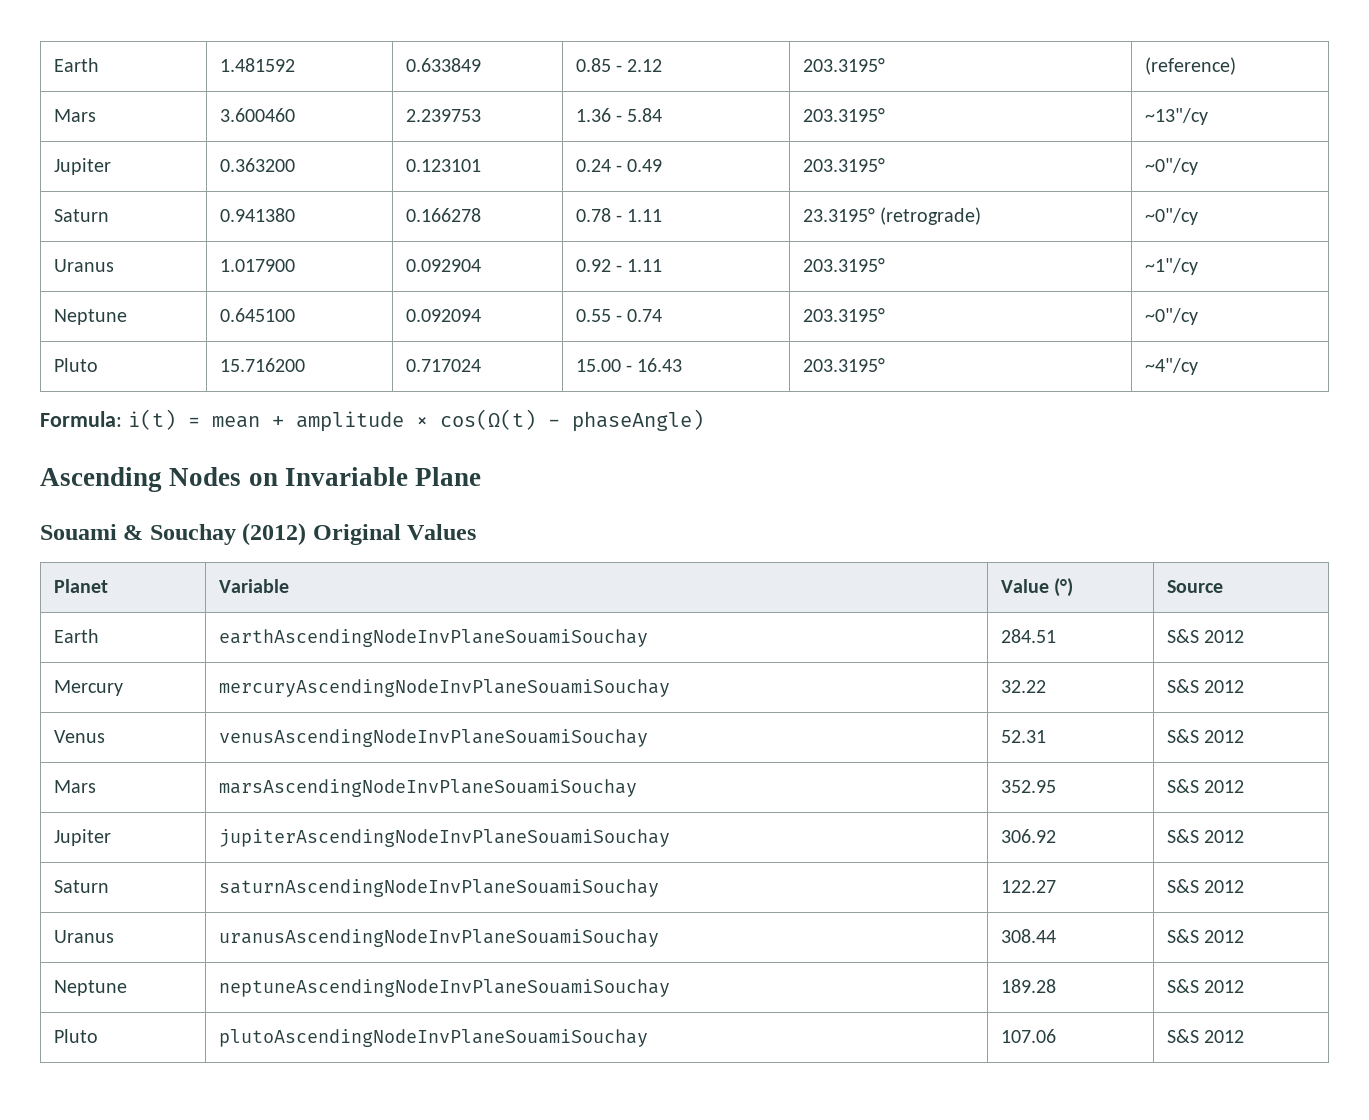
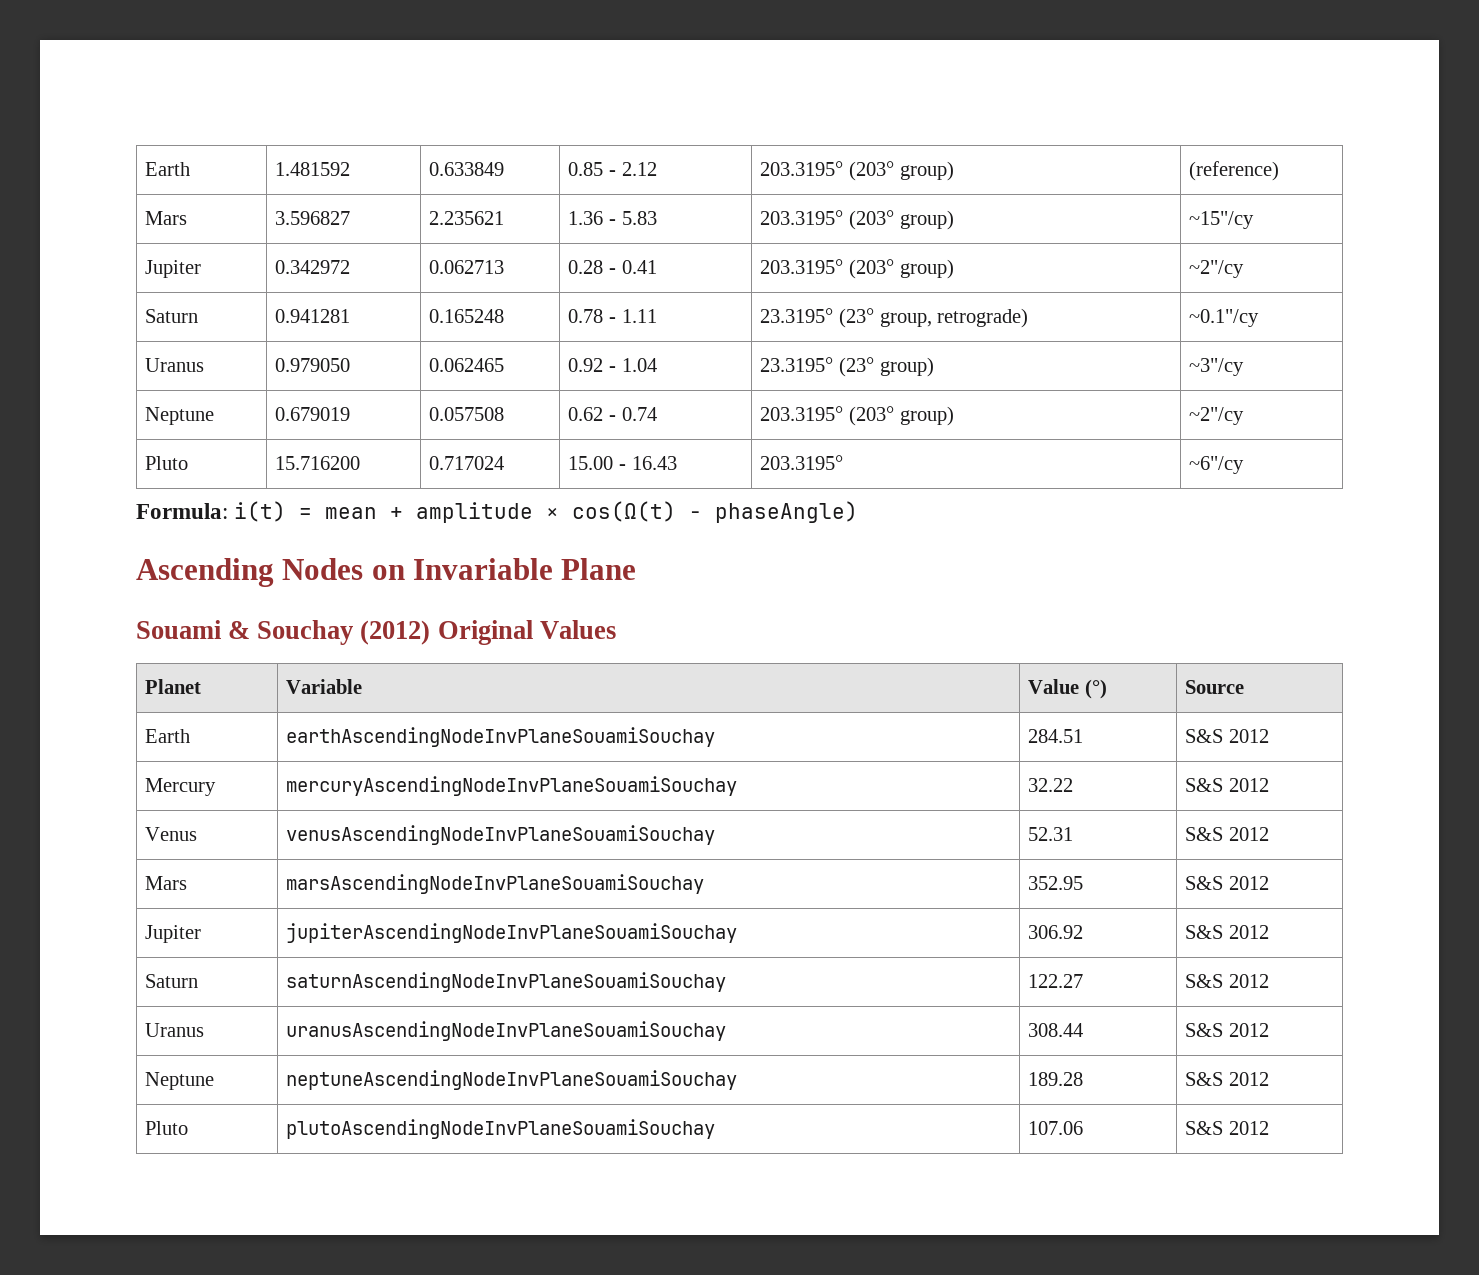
- Earth | 1.481592 | 0.633849 | 0.85 - 2.12 | 203.3195° | (reference)
+ Earth | 1.481592 | 0.633849 | 0.85 - 2.12 | 203.3195° (203° group) | (reference)
- Mars | 3.600460 | 2.239753 | 1.36 - 5.84 | 203.3195° | ~13"/cy
- Jupiter | 0.363200 | 0.123101 | 0.24 - 0.49 | 203.3195° | ~0"/cy
- Saturn | 0.941380 | 0.166278 | 0.78 - 1.11 | 23.3195° (retrograde) | ~0"/cy
- Uranus | 1.017900 | 0.092904 | 0.92 - 1.11 | 203.3195° | ~1"/cy
- Neptune | 0.645100 | 0.092094 | 0.55 - 0.74 | 203.3195° | ~0"/cy
+ Mars | 3.596827 | 2.235621 | 1.36 - 5.83 | 203.3195° (203° group) | ~15"/cy
+ Jupiter | 0.342972 | 0.062713 | 0.28 - 0.41 | 203.3195° (203° group) | ~2"/cy
+ Saturn | 0.941281 | 0.165248 | 0.78 - 1.11 | 23.3195° (23° group, retrograde) | ~0.1"/cy
+ Uranus | 0.979050 | 0.062465 | 0.92 - 1.04 | 23.3195° (23° group) | ~3"/cy
+ Neptune | 0.679019 | 0.057508 | 0.62 - 0.74 | 203.3195° (203° group) | ~2"/cy
- Pluto | 15.716200 | 0.717024 | 15.00 - 16.43 | 203.3195° | ~4"/cy
+ Pluto | 15.716200 | 0.717024 | 15.00 - 16.43 | 203.3195° | ~6"/cy

